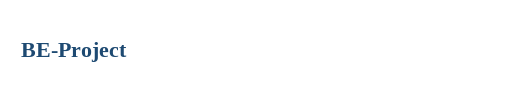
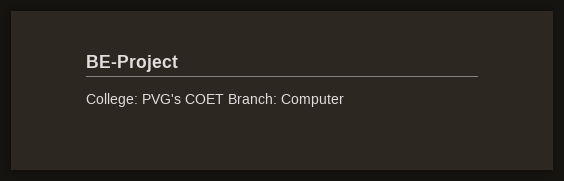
+ College: PVG's COET Branch: Computer

